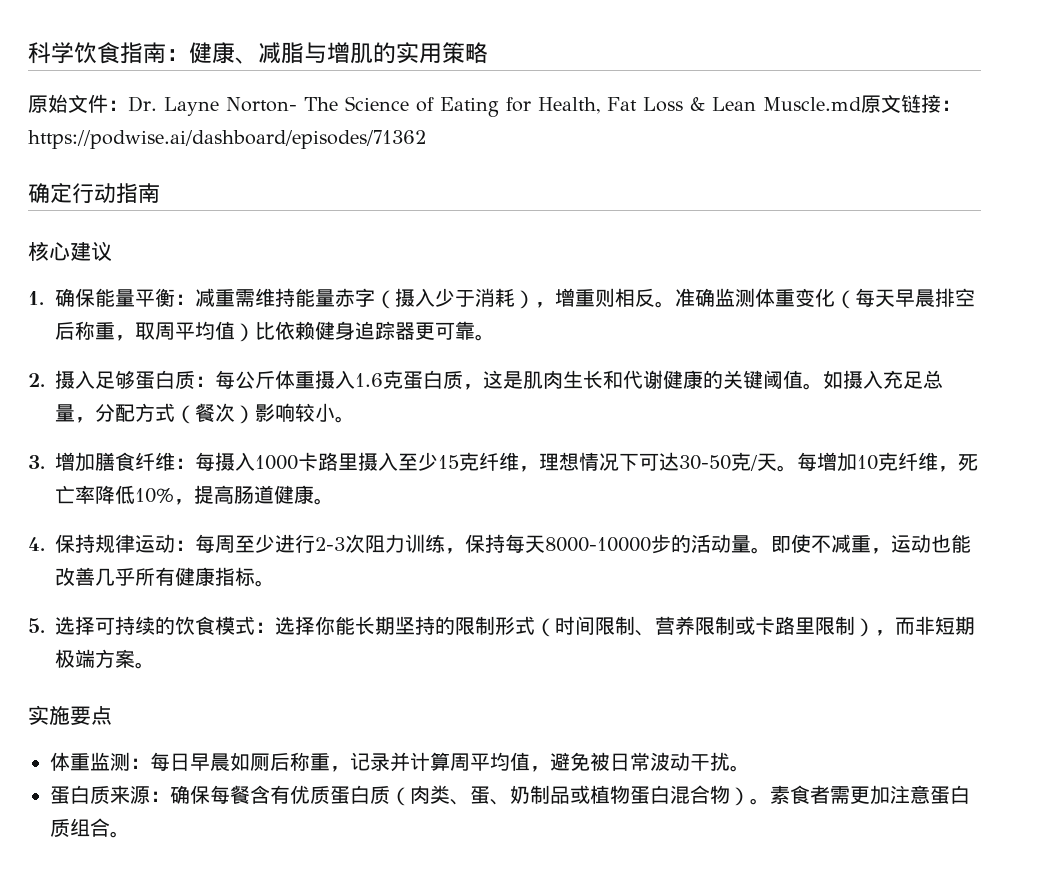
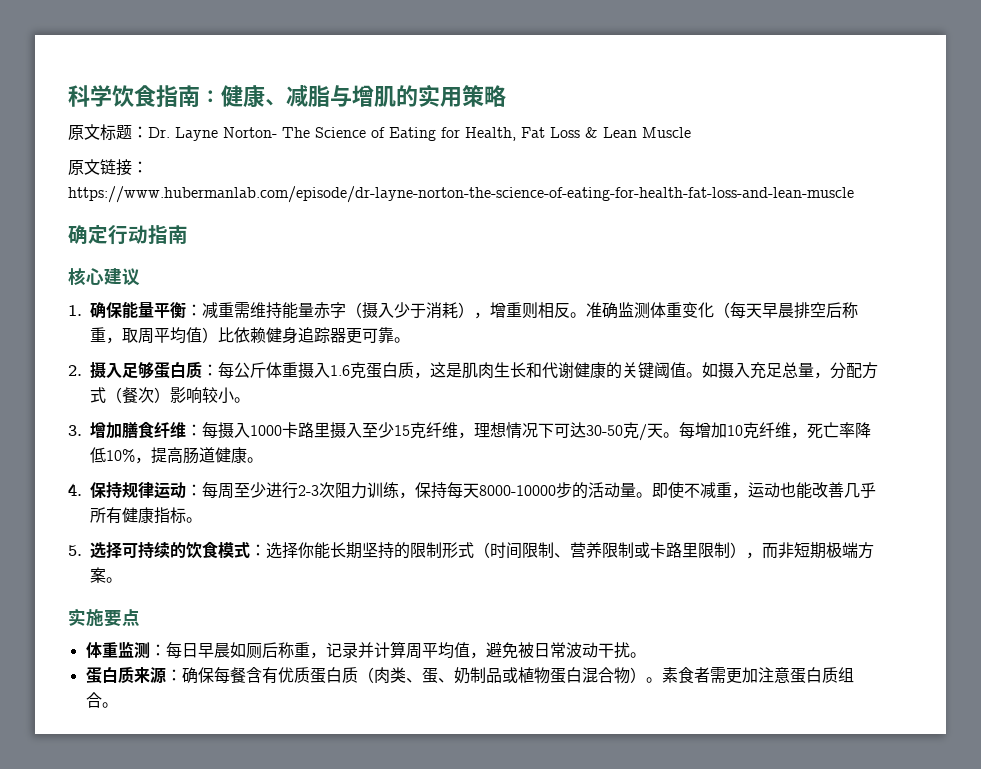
- 原始文件：Dr. Layne Norton- The Science of Eating for Health, Fat Loss & Lean Muscle.md原文链接：https://podwise.ai/dashboard/episodes/71362
+ 原文标题：Dr. Layne Norton- The Science of Eating for Health, Fat Loss & Lean Muscle
+ 原文链接：https://www.hubermanlab.com/episode/dr-layne-norton-the-science-of-eating-for-health-fat-loss-and-lean-muscle

